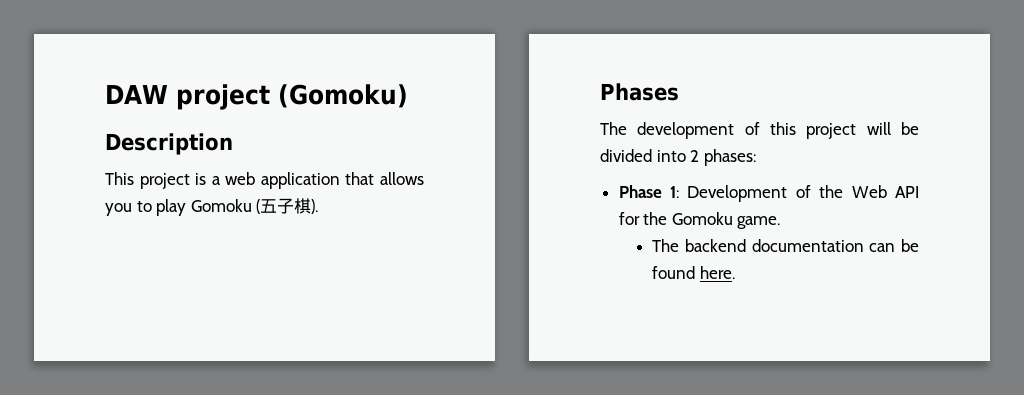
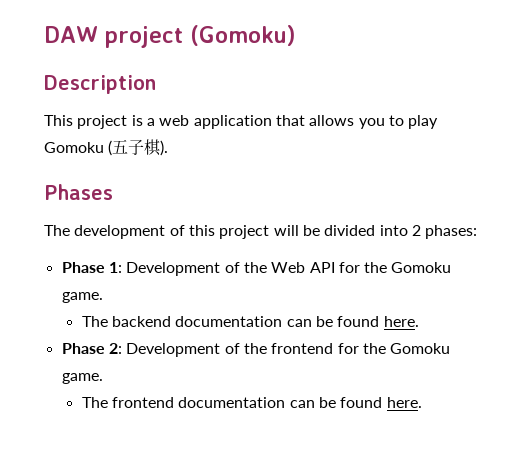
+ Phase 2: Development of the frontend for the Gomoku game.
+ The frontend documentation can be found here.

